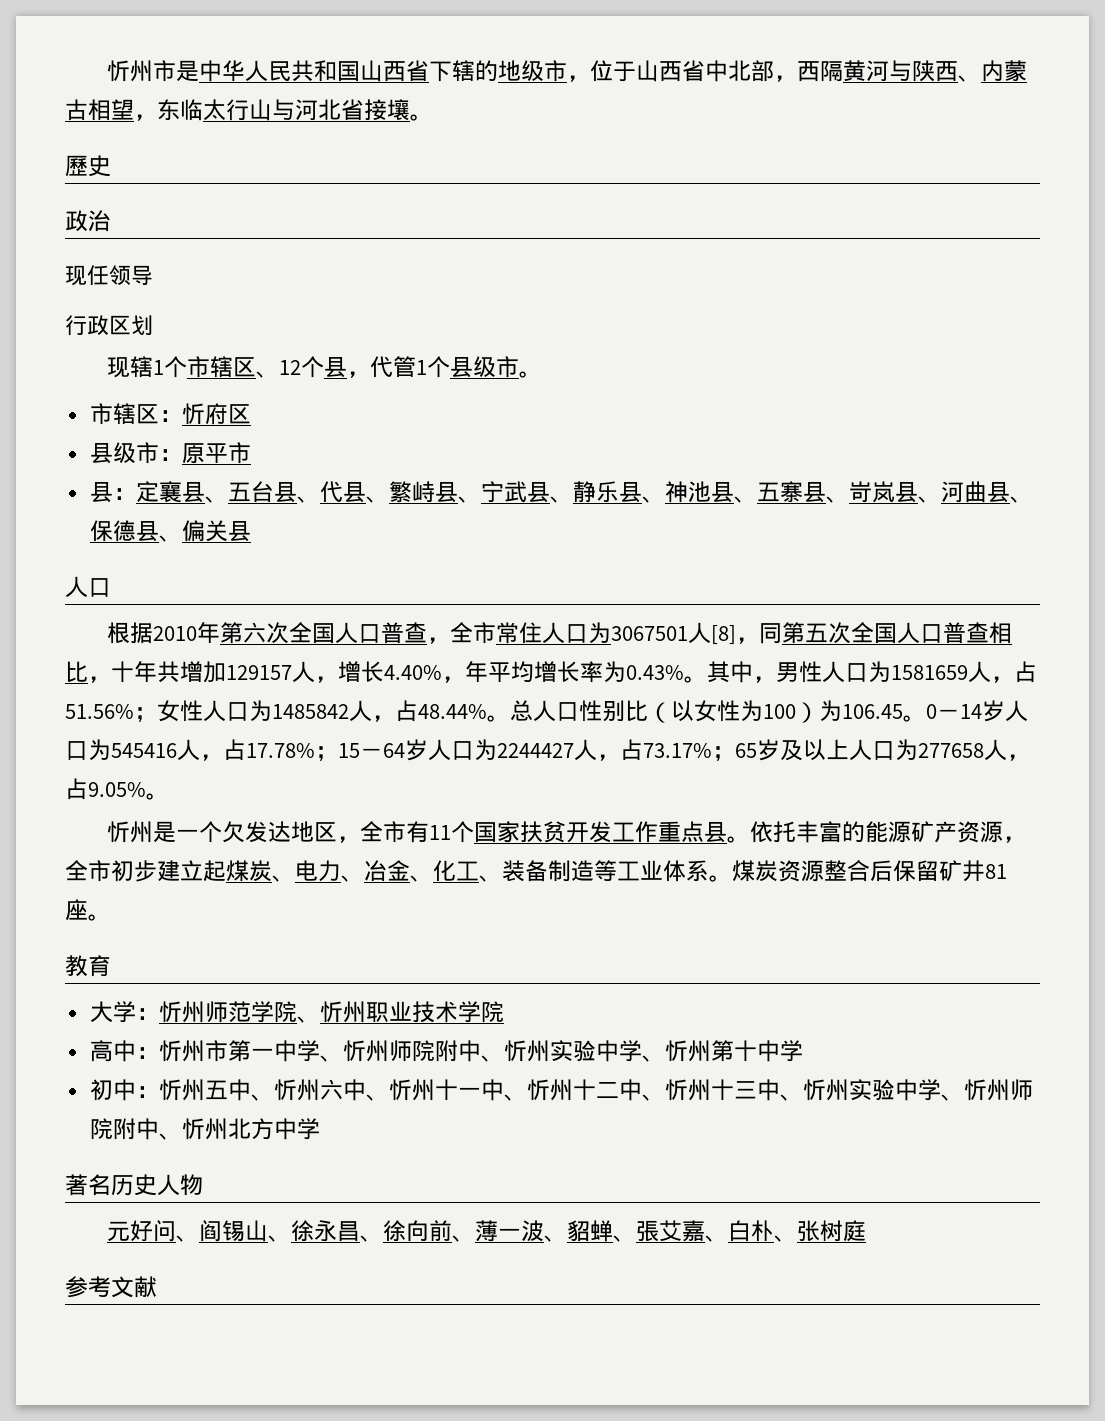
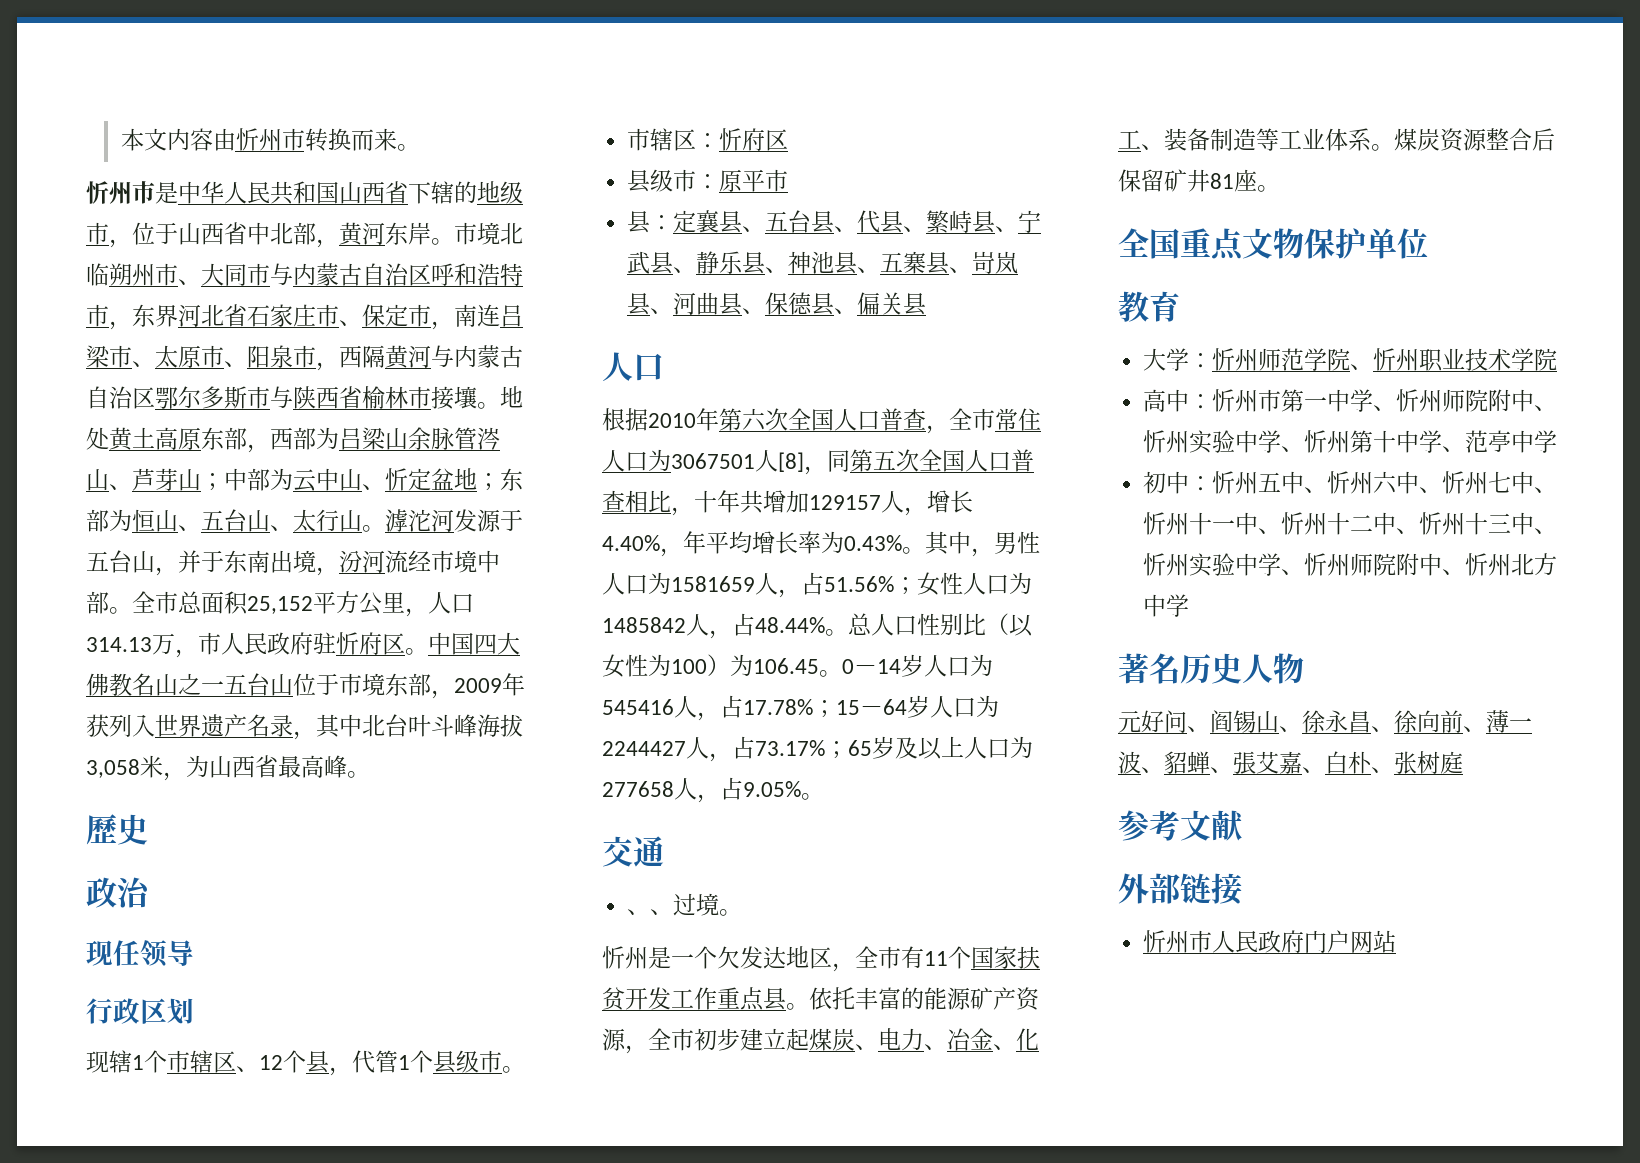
+ 本文内容由忻州市转换而来。
- 忻州市是中华人民共和国山西省下辖的地级市，位于山西省中北部，西隔黄河与陕西、内蒙古相望，东临太行山与河北省接壤。
+ 忻州市是中华人民共和国山西省下辖的地级市，位于山西省中北部，黄河东岸。市境北临朔州市、大同市与内蒙古自治区呼和浩特市，东界河北省石家庄市、保定市，南连吕梁市、太原市、阳泉市，西隔黄河与内蒙古自治区鄂尔多斯市与陕西省榆林市接壤。地处黄土高原东部，西部为吕梁山余脉管涔山、芦芽山；中部为云中山、忻定盆地；东部为恒山、五台山、太行山。滹沱河发源于五台山，并于东南出境，汾河流经市境中部。全市总面积25,152平方公里，人口314.13万，市人民政府驻忻府区。中国四大佛教名山之一五台山位于市境东部，2009年获列入世界遗产名录，其中北台叶斗峰海拔3,058米，为山西省最高峰。
+ 交通
+ 、、过境。
+ 全国重点文物保护单位
- 高中：忻州市第一中学、忻州师院附中、忻州实验中学、忻州第十中学
+ 高中：忻州市第一中学、忻州师院附中、忻州实验中学、忻州第十中学、范亭中学
- 初中：忻州五中、忻州六中、忻州十一中、忻州十二中、忻州十三中、忻州实验中学、忻州师院附中、忻州北方中学
+ 初中：忻州五中、忻州六中、忻州七中、忻州十一中、忻州十二中、忻州十三中、忻州实验中学、忻州师院附中、忻州北方中学
+ 外部链接
+ 忻州市人民政府门户网站

